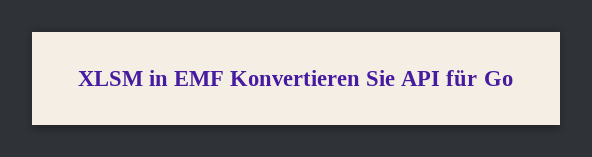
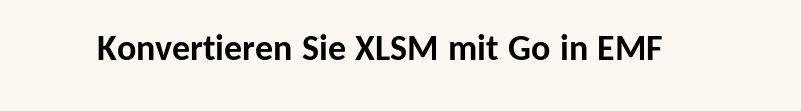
- XLSM in EMF Konvertieren Sie API für Go
+ Konvertieren Sie XLSM mit Go in EMF

